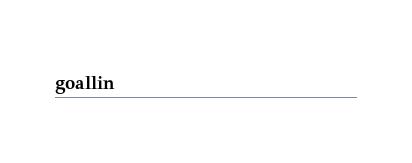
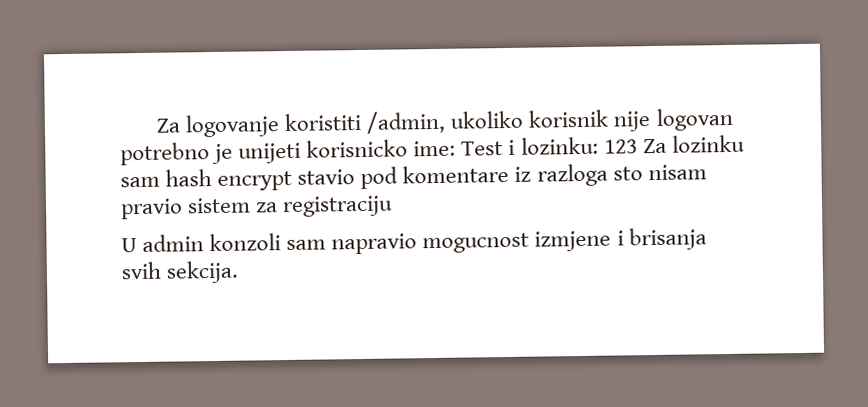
- goallin
+ Za logovanje koristiti /admin, ukoliko korisnik nije logovan potrebno je unijeti korisnicko ime: Test i lozinku: 123 Za lozinku sam hash encrypt stavio pod komentare iz razloga sto nisam pravio sistem za registraciju
+ U admin konzoli sam napravio mogucnost izmjene i brisanja svih sekcija.

